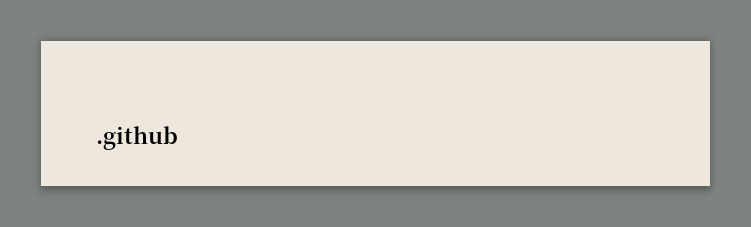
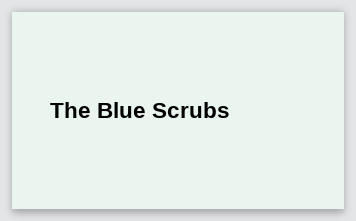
- .github
+ The Blue Scrubs

